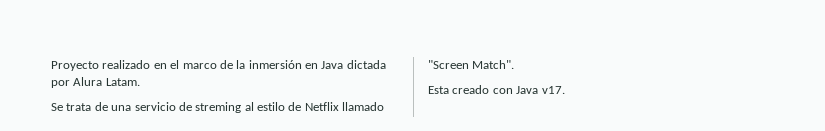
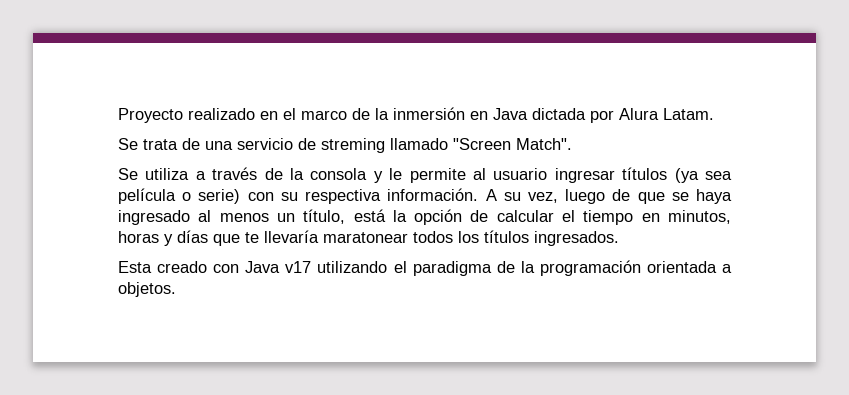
- Se trata de una servicio de streming al estilo de Netflix llamado "Screen Match".
+ Se trata de una servicio de streming llamado "Screen Match".
- Esta creado con Java v17.
+ Se utiliza a través de la consola y le permite al usuario ingresar títulos (ya sea película o serie) con su respectiva información. A su vez, luego de que se haya ingresado al menos un título, está la opción de calcular el tiempo en minutos, horas y días que te llevaría maratonear todos los títulos ingresados.
+ Esta creado con Java v17 utilizando el paradigma de la programación orientada a objetos.

